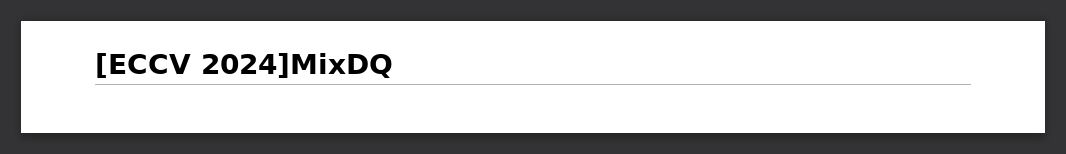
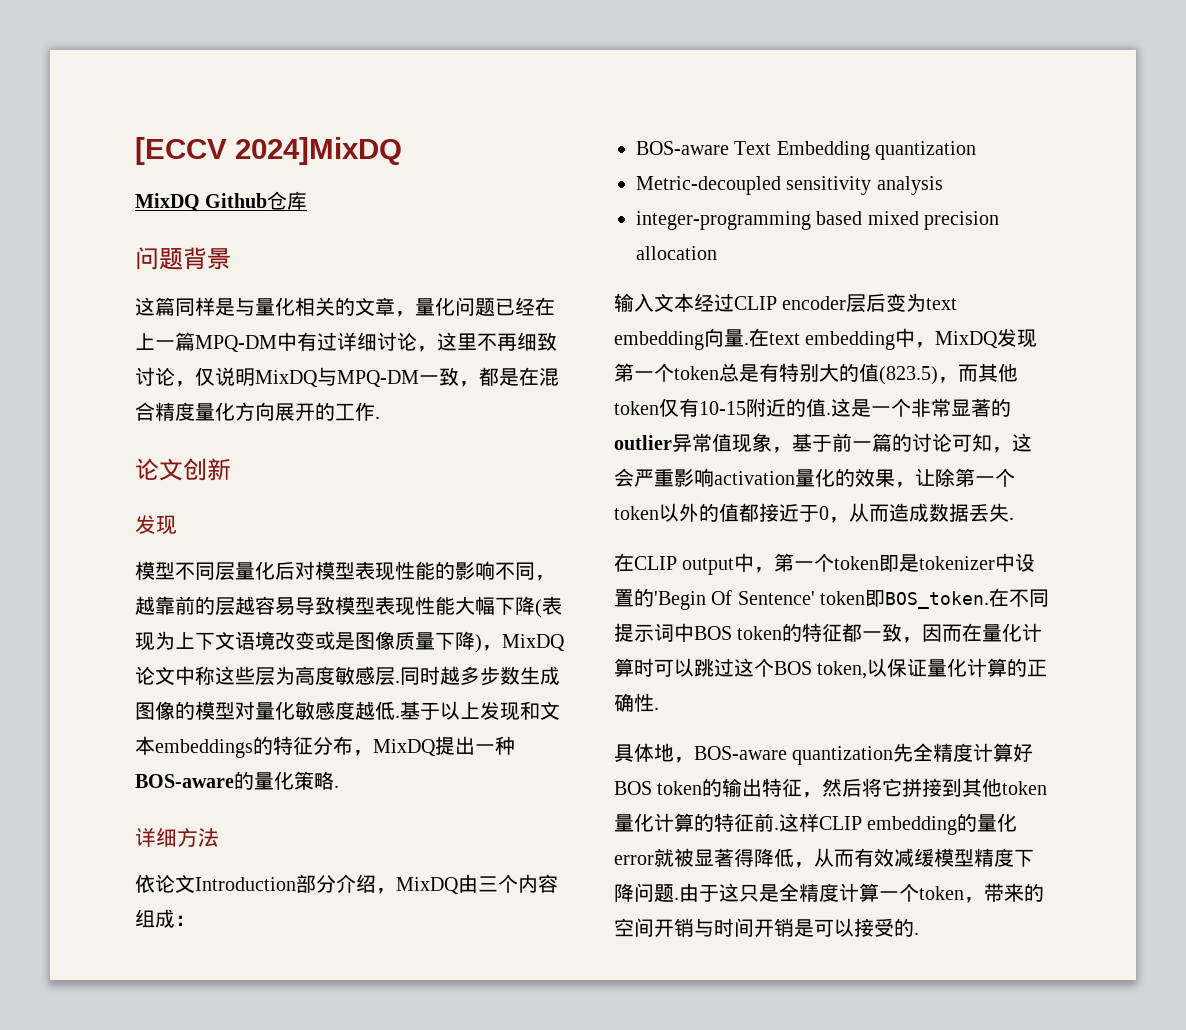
+ MixDQ Github仓库
+ 问题背景
+ 这篇同样是与量化相关的文章，量化问题已经在上一篇MPQ-DM中有过详细讨论，这里不再细致讨论，仅说明MixDQ与MPQ-DM一致，都是在混合精度量化方向展开的工作.
+ 论文创新
+ 发现
+ 模型不同层量化后对模型表现性能的影响不同，越靠前的层越容易导致模型表现性能大幅下降(表现为上下文语境改变或是图像质量下降)，MixDQ论文中称这些层为高度敏感层.同时越多步数生成图像的模型对量化敏感度越低.基于以上发现和文本embeddings的特征分布，MixDQ提出一种BOS-aware的量化策略.
+ 详细方法
+ 依论文Introduction部分介绍，MixDQ由三个内容组成：
+ BOS-aware Text Embedding quantization
+ Metric-decoupled sensitivity analysis
+ integer-programming based mixed precision allocation
+ 输入文本经过CLIP encoder层后变为text embedding向量.在text embedding中，MixDQ发现第一个token总是有特别大的值(823.5)，而其他token仅有10-15附近的值.这是一个非常显著的outlier异常值现象，基于前一篇的讨论可知，这会严重影响activation量化的效果，让除第一个token以外的值都接近于0，从而造成数据丢失.
+ 在CLIP output中，第一个token即是tokenizer中设置的'Begin Of Sentence' token即BOS_token.在不同提示词中BOS token的特征都一致，因而在量化计算时可以跳过这个BOS token,以保证量化计算的正确性.
+ 具体地，BOS-aware quantization先全精度计算好BOS token的输出特征，然后将它拼接到其他token量化计算的特征前.这样CLIP embedding的量化error就被显著得降低，从而有效减缓模型精度下降问题.由于这只是全精度计算一个token，带来的空间开销与时间开销是可以接受的.

